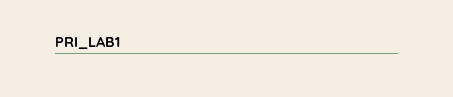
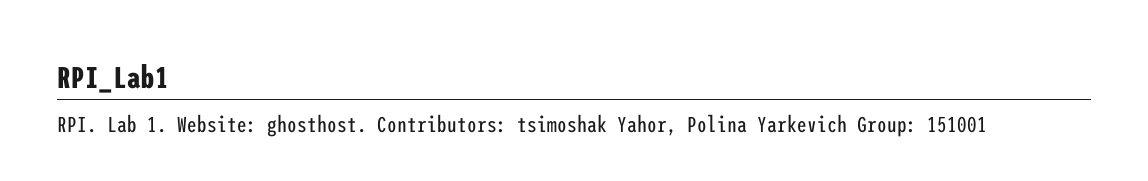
- PRI_LAB1
+ RPI_Lab1
+ RPI. Lab 1. Website: ghosthost. Contributors: tsimoshak Yahor, Polina Yarkevich Group: 151001

